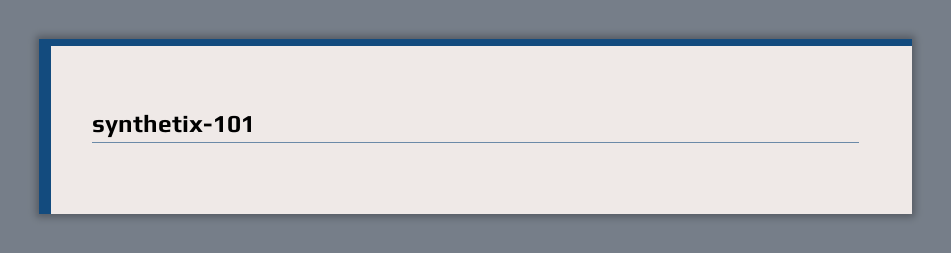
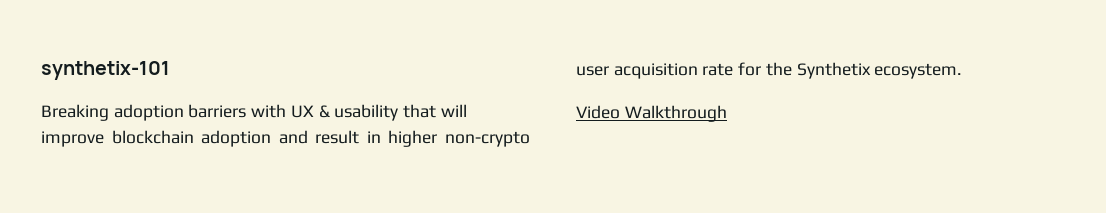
+ Breaking adoption barriers with UX & usability that will improve blockchain adoption and result in higher non-crypto user acquisition rate for the Synthetix ecosystem.
+ Video Walkthrough

